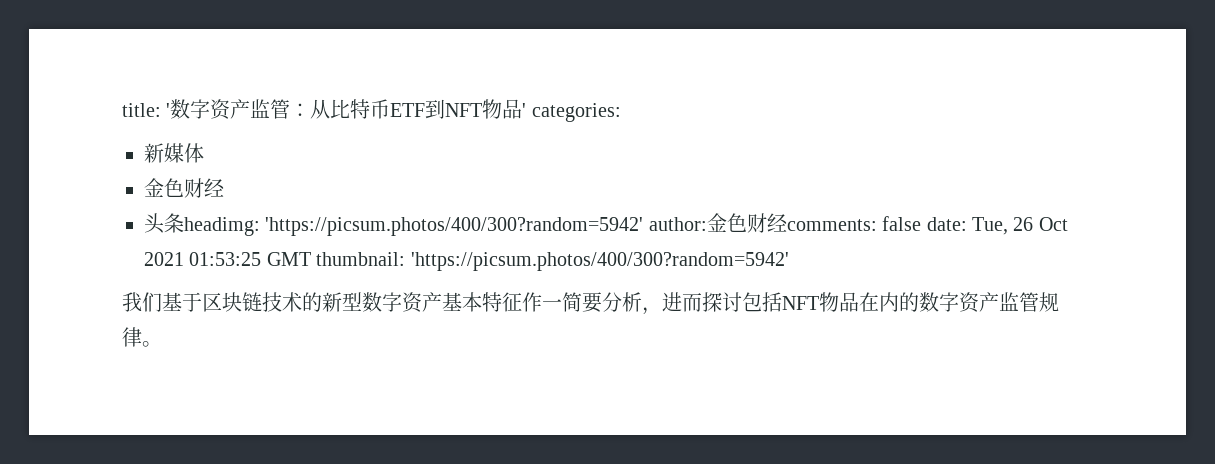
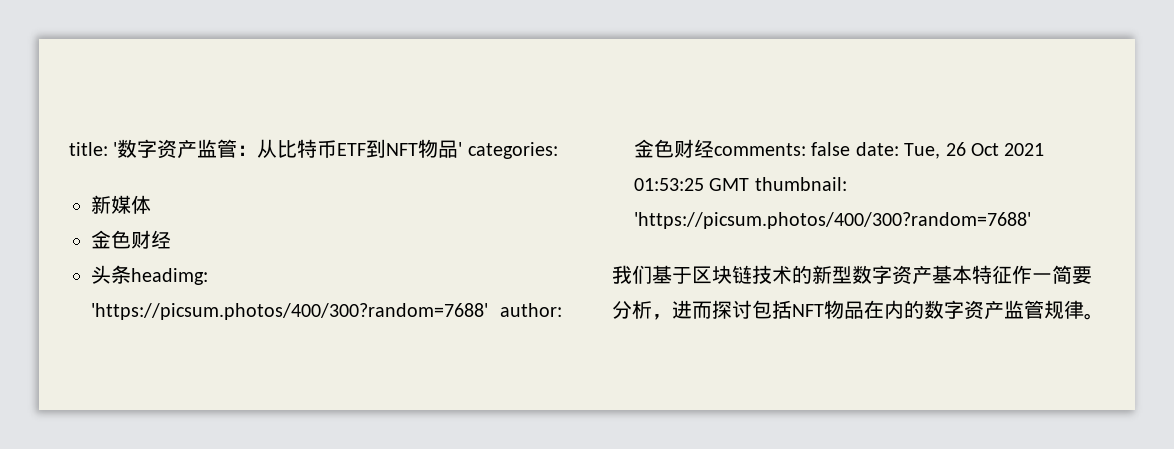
- 头条headimg: 'https://picsum.photos/400/300?random=5942' author:金色财经comments: false date: Tue, 26 Oct 2021 01:53:25 GMT thumbnail: 'https://picsum.photos/400/300?random=5942'
+ 头条headimg: 'https://picsum.photos/400/300?random=7688' author:金色财经comments: false date: Tue, 26 Oct 2021 01:53:25 GMT thumbnail: 'https://picsum.photos/400/300?random=7688'

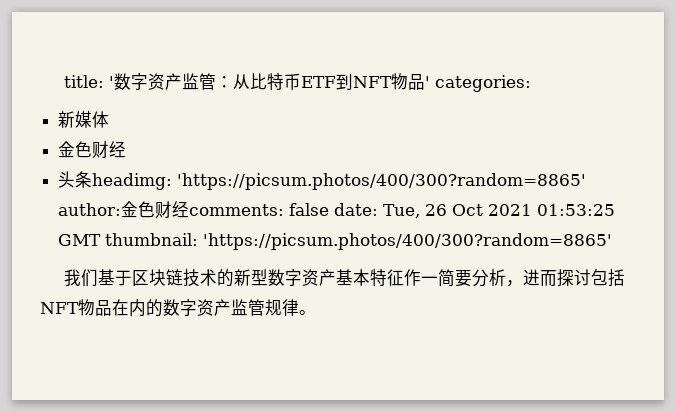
- 头条headimg: 'https://picsum.photos/400/300?random=7688' author:金色财经comments: false date: Tue, 26 Oct 2021 01:53:25 GMT thumbnail: 'https://picsum.photos/400/300?random=7688'
+ 头条headimg: 'https://picsum.photos/400/300?random=8865' author:金色财经comments: false date: Tue, 26 Oct 2021 01:53:25 GMT thumbnail: 'https://picsum.photos/400/300?random=8865'

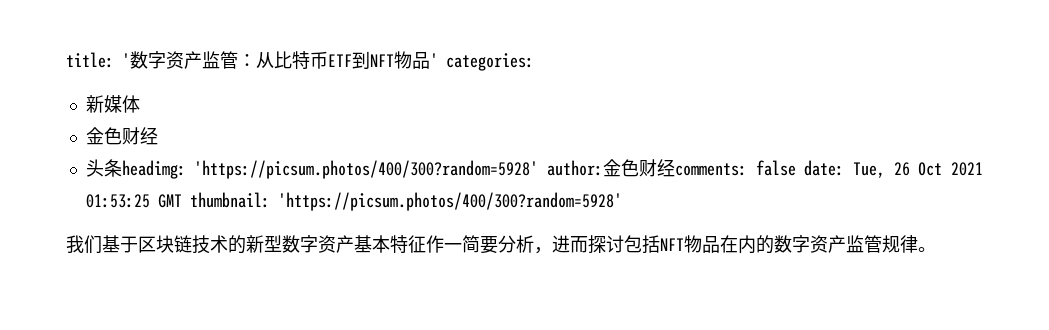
- 头条headimg: 'https://picsum.photos/400/300?random=8865' author:金色财经comments: false date: Tue, 26 Oct 2021 01:53:25 GMT thumbnail: 'https://picsum.photos/400/300?random=8865'
+ 头条headimg: 'https://picsum.photos/400/300?random=5928' author:金色财经comments: false date: Tue, 26 Oct 2021 01:53:25 GMT thumbnail: 'https://picsum.photos/400/300?random=5928'

